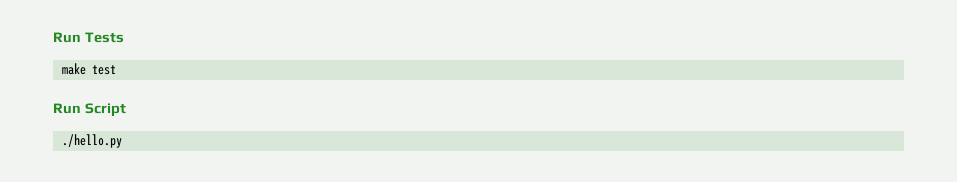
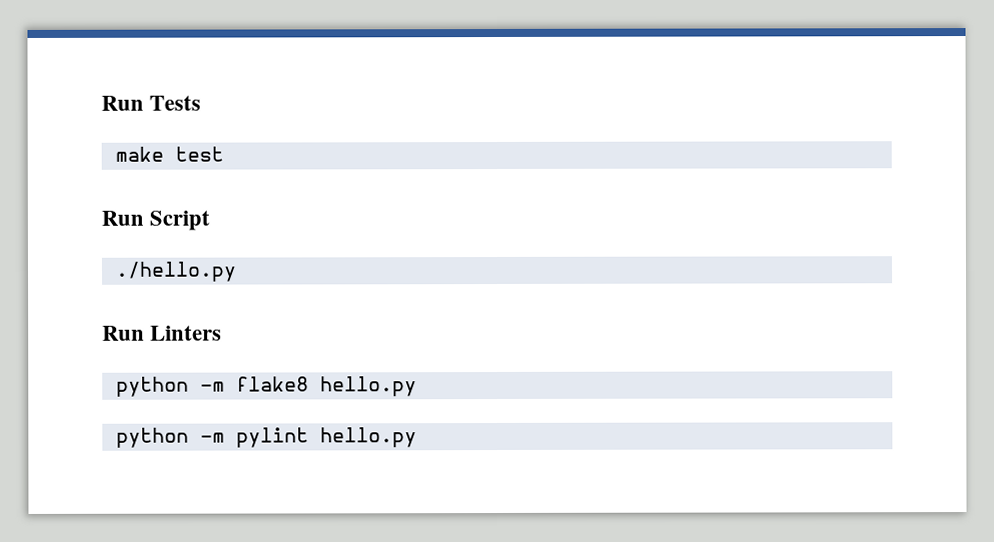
+ Run Linters
+ python -m flake8 hello.py
+ python -m pylint hello.py

